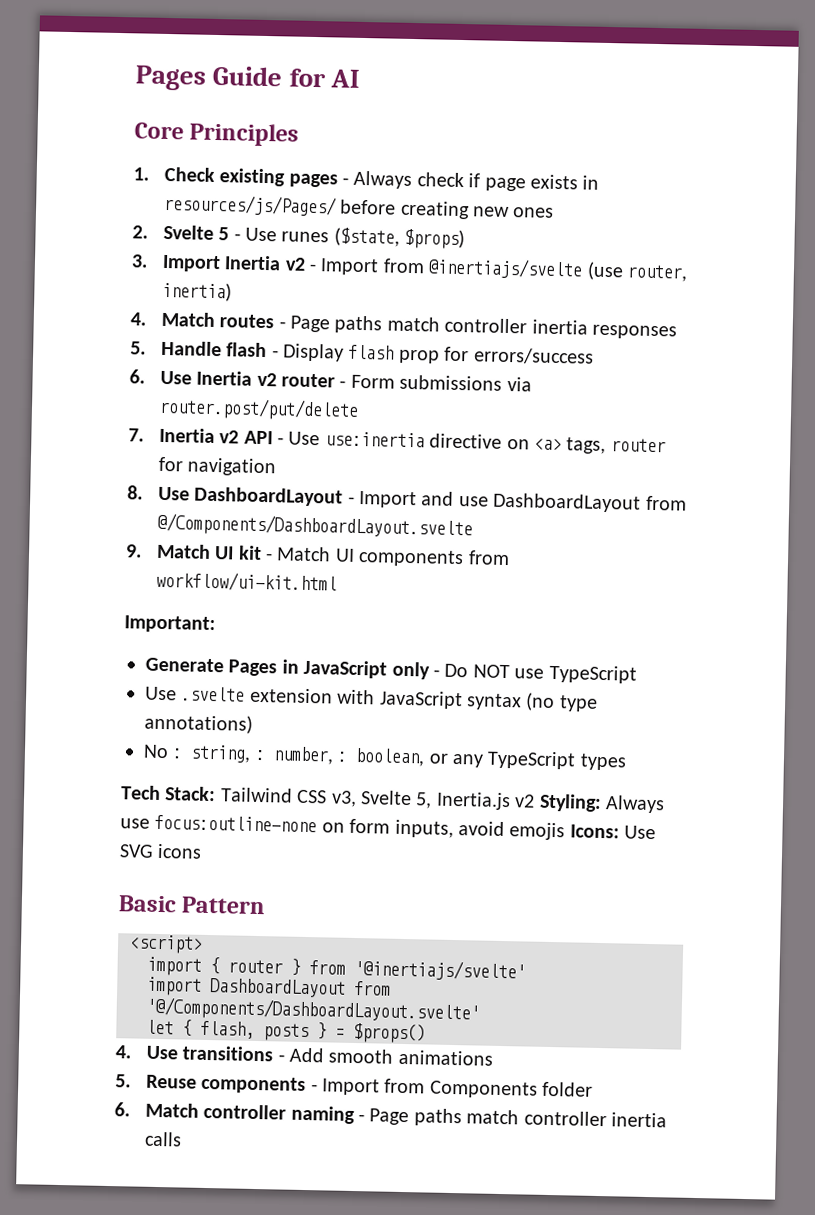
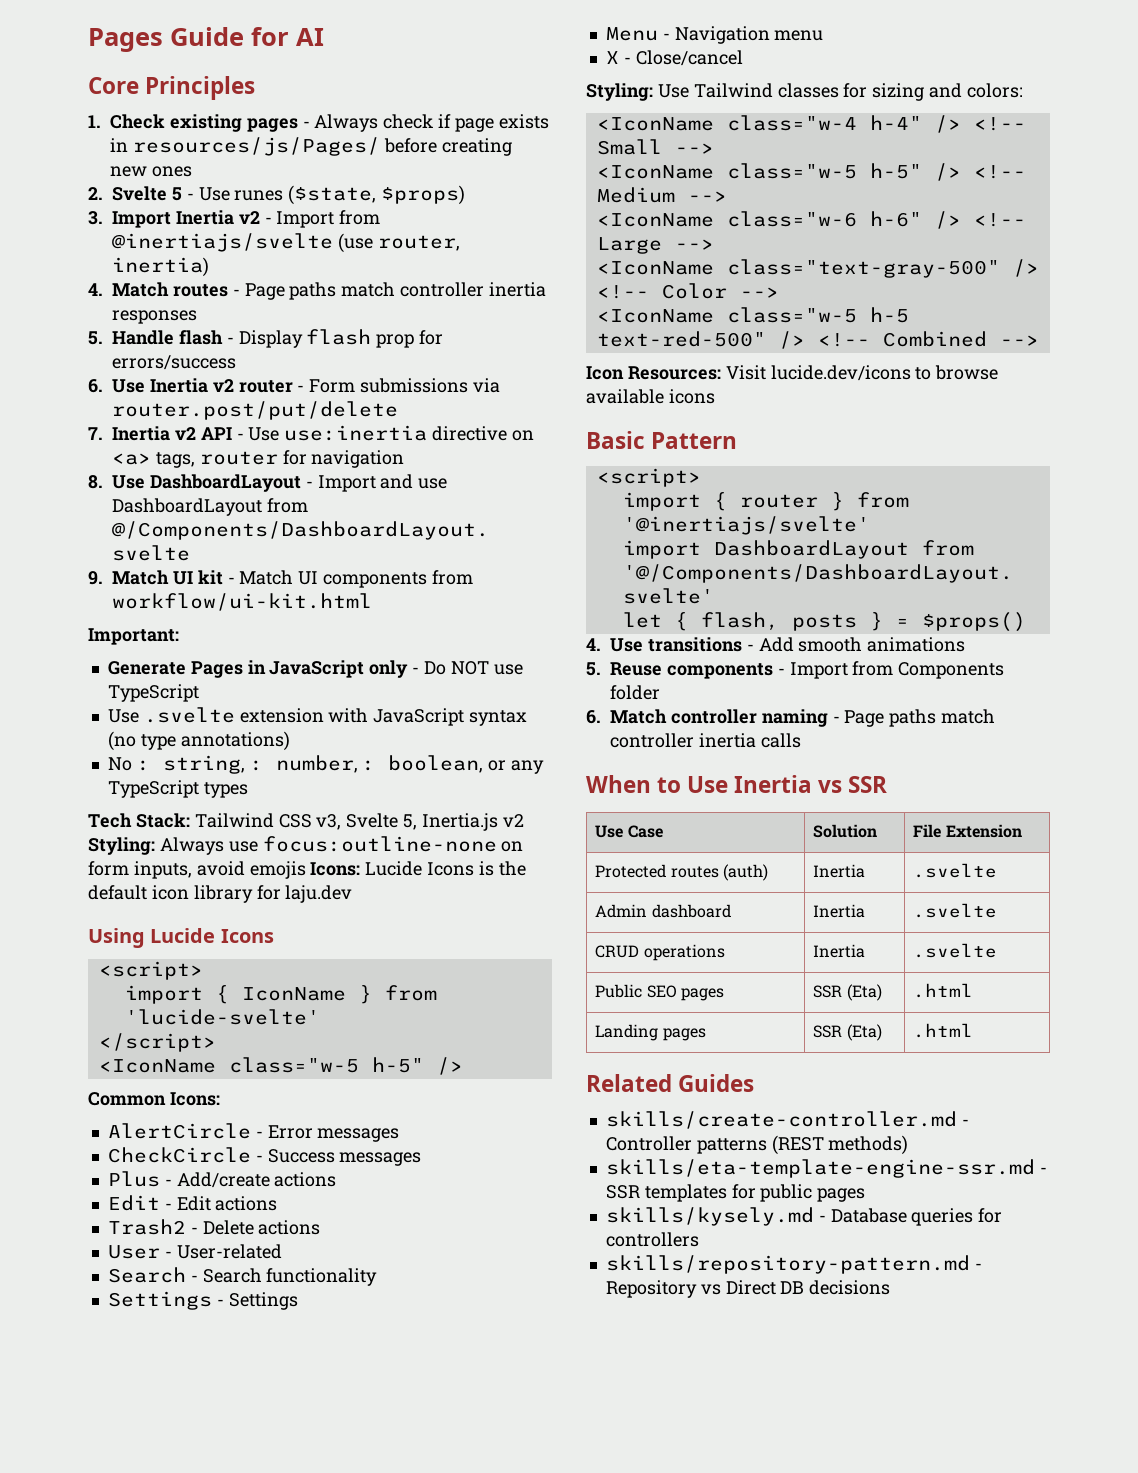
- Tech Stack: Tailwind CSS v3, Svelte 5, Inertia.js v2 Styling: Always use focus:outline-none on form inputs, avoid emojis Icons: Use SVG icons
+ Tech Stack: Tailwind CSS v3, Svelte 5, Inertia.js v2 Styling: Always use focus:outline-none on form inputs, avoid emojis Icons: Lucide Icons is the default icon library for laju.dev
+ Using Lucide Icons
+ <script>
+ import { IconName } from 'lucide-svelte'
+ </script>
+ <IconName class="w-5 h-5" />
+ Common Icons:
+ AlertCircle - Error messages
+ CheckCircle - Success messages
+ Plus - Add/create actions
+ Edit - Edit actions
+ Trash2 - Delete actions
+ User - User-related
+ Search - Search functionality
+ Settings - Settings
+ Menu - Navigation menu
+ X - Close/cancel
+ Styling: Use Tailwind classes for sizing and colors:
+ <IconName class="w-4 h-4" /> <!-- Small -->
+ <IconName class="w-5 h-5" /> <!-- Medium -->
+ <IconName class="w-6 h-6" /> <!-- Large -->
+ <IconName class="text-gray-500" /> <!-- Color -->
+ <IconName class="w-5 h-5 text-red-500" /> <!-- Combined -->
+ Icon Resources: Visit lucide.dev/icons to browse available icons
+ When to Use Inertia vs SSR
+ Use Case | Solution | File Extension
+ Protected routes (auth) | Inertia | .svelte
+ Admin dashboard | Inertia | .svelte
+ CRUD operations | Inertia | .svelte
+ Public SEO pages | SSR (Eta) | .html
+ Landing pages | SSR (Eta) | .html
+ Related Guides
+ skills/create-controller.md - Controller patterns (REST methods)
+ skills/eta-template-engine-ssr.md - SSR templates for public pages
+ skills/kysely.md - Database queries for controllers
+ skills/repository-pattern.md - Repository vs Direct DB decisions

